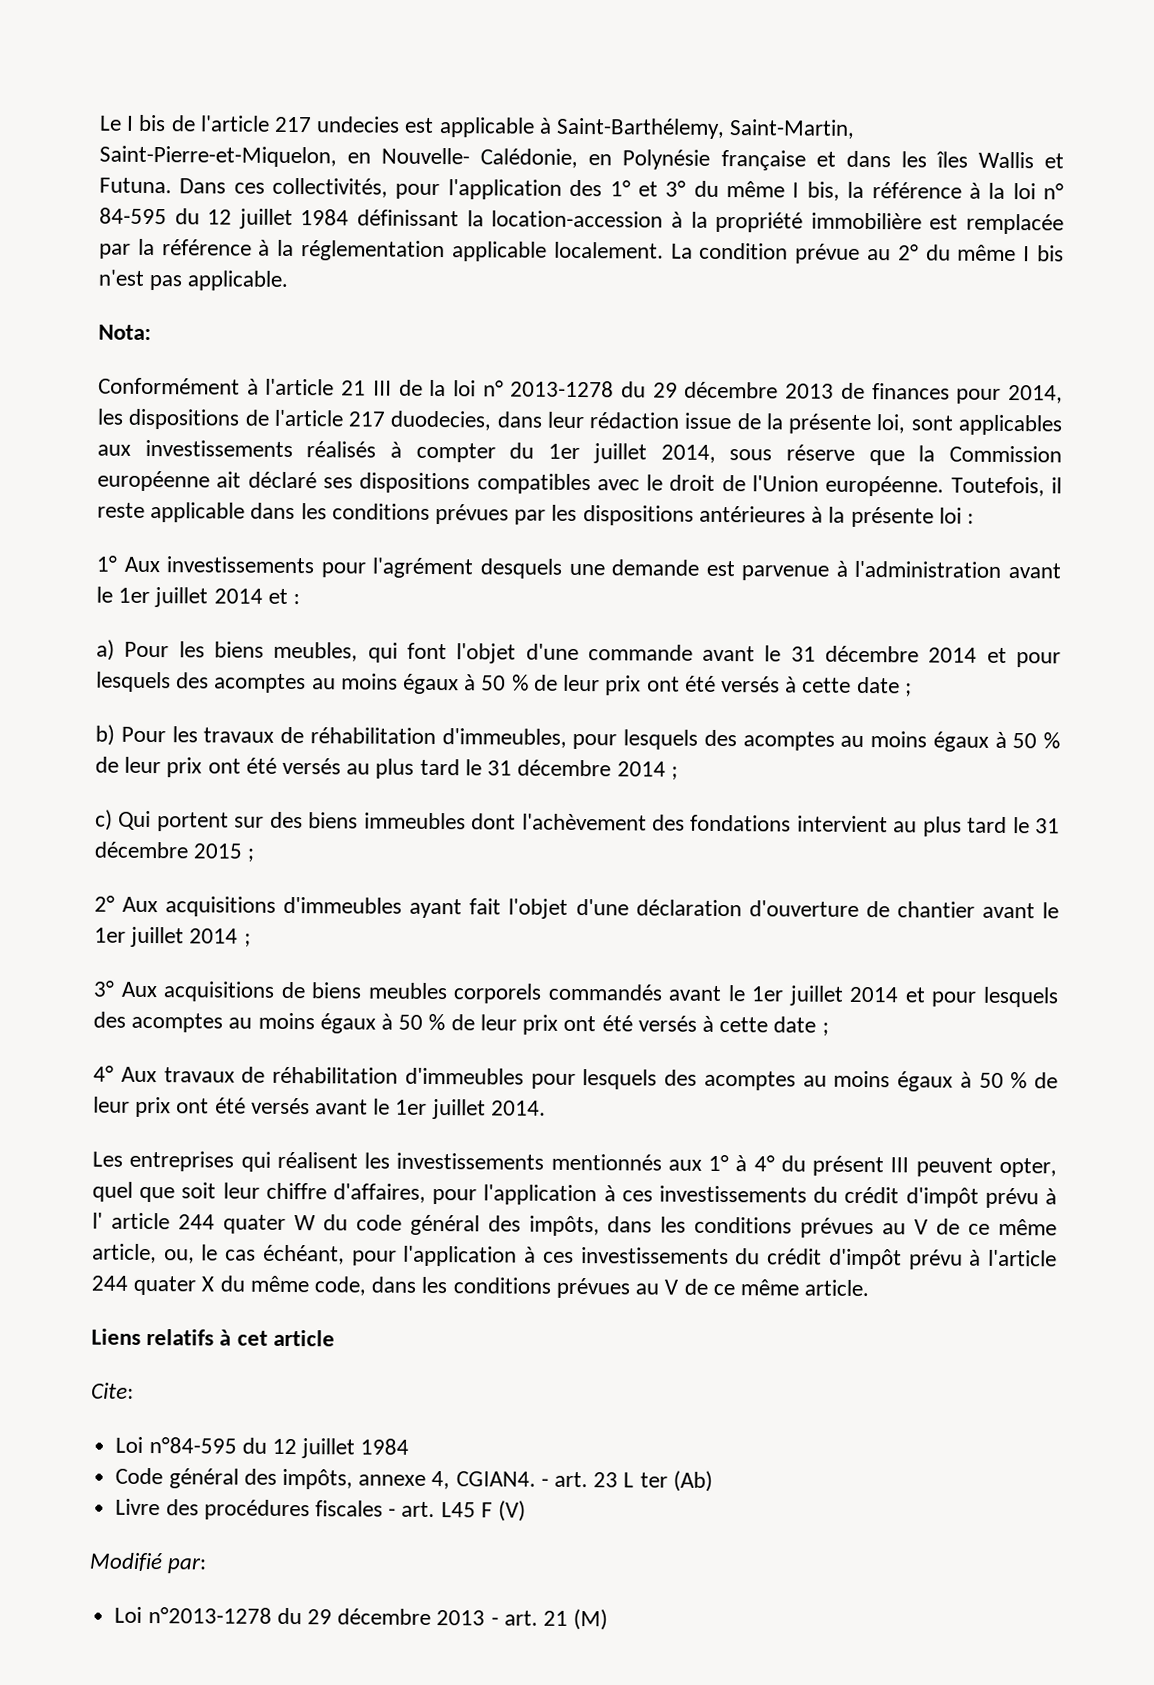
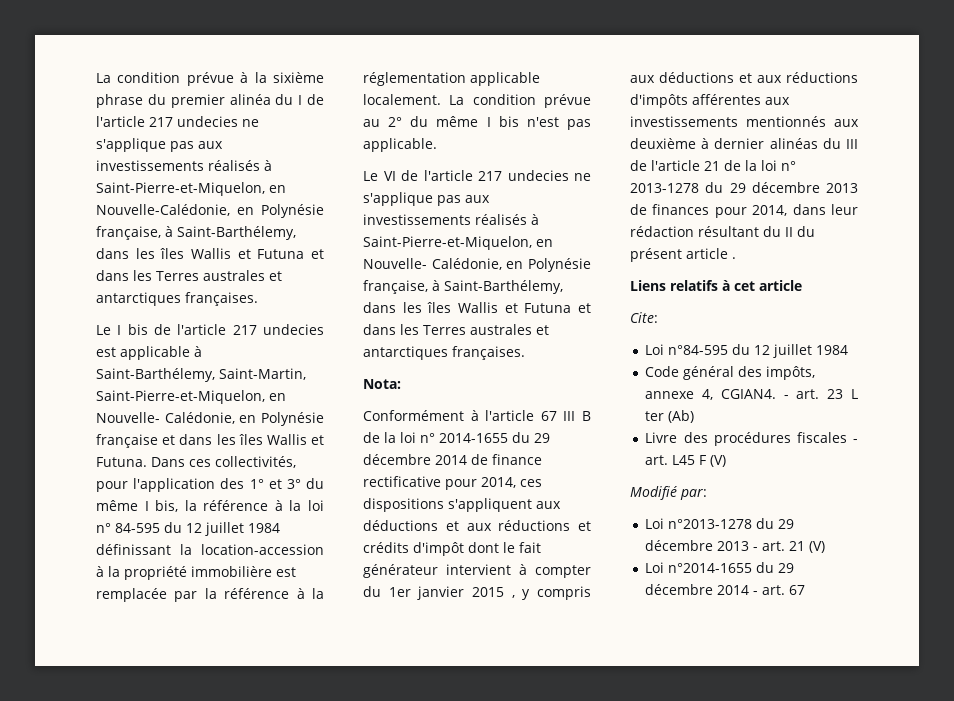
+ La condition prévue à la sixième phrase du premier alinéa du I de l'article 217 undecies ne s'applique pas aux investissements réalisés à Saint-Pierre-et-Miquelon, en Nouvelle-Calédonie, en Polynésie française, à Saint-Barthélemy, dans les îles Wallis et Futuna et dans les Terres australes et antarctiques françaises.
+ Le VI de l'article 217 undecies ne s'applique pas aux investissements réalisés à Saint-Pierre-et-Miquelon, en Nouvelle- Calédonie, en Polynésie française, à Saint-Barthélemy, dans les îles Wallis et Futuna et dans les Terres australes et antarctiques françaises.
  Nota:
- Conformément à l'article 21 III de la loi n° 2013-1278 du 29 décembre 2013 de finances pour 2014, les dispositions de l'article 217 duodecies, dans leur rédaction issue de la présente loi, sont applicables aux investissements réalisés à compter du 1er juillet 2014, sous réserve que la Commission européenne ait déclaré ses dispositions compatibles avec le droit de l'Union européenne. Toutefois, il reste applicable dans les conditions prévues par les dispositions antérieures à la présente loi :
- 1° Aux investissements pour l'agrément desquels une demande est parvenue à l'administration avant le 1er juillet 2014 et :
- a) Pour les biens meubles, qui font l'objet d'une commande avant le 31 décembre 2014 et pour lesquels des acomptes au moins égaux à 50 % de leur prix ont été versés à cette date ;
- b) Pour les travaux de réhabilitation d'immeubles, pour lesquels des acomptes au moins égaux à 50 % de leur prix ont été versés au plus tard le 31 décembre 2014 ;
- c) Qui portent sur des biens immeubles dont l'achèvement des fondations intervient au plus tard le 31 décembre 2015 ;
- 2° Aux acquisitions d'immeubles ayant fait l'objet d'une déclaration d'ouverture de chantier avant le 1er juillet 2014 ;
- 3° Aux acquisitions de biens meubles corporels commandés avant le 1er juillet 2014 et pour lesquels des acomptes au moins égaux à 50 % de leur prix ont été versés à cette date ;
- 4° Aux travaux de réhabilitation d'immeubles pour lesquels des acomptes au moins égaux à 50 % de leur prix ont été versés avant le 1er juillet 2014.
- Les entreprises qui réalisent les investissements mentionnés aux 1° à 4° du présent III peuvent opter, quel que soit leur chiffre d'affaires, pour l'application à ces investissements du crédit d'impôt prévu à l' article 244 quater W du code général des impôts, dans les conditions prévues au V de ce même article, ou, le cas échéant, pour l'application à ces investissements du crédit d'impôt prévu à l'article 244 quater X du même code, dans les conditions prévues au V de ce même article.
+ Conformément à l'article 67 III B de la loi n° 2014-1655 du 29 décembre 2014 de finance rectificative pour 2014, ces dispositions s'appliquent aux déductions et aux réductions et crédits d'impôt dont le fait générateur intervient à compter du 1er janvier 2015 , y compris aux déductions et aux réductions d'impôts afférentes aux investissements mentionnés aux deuxième à dernier alinéas du III de l'article 21 de la loi n° 2013-1278 du 29 décembre 2013 de finances pour 2014, dans leur rédaction résultant du II du présent article .
- Loi n°2013-1278 du 29 décembre 2013 - art. 21 (M)
+ Loi n°2013-1278 du 29 décembre 2013 - art. 21 (V)
+ Loi n°2014-1655 du 29 décembre 2014 - art. 67

